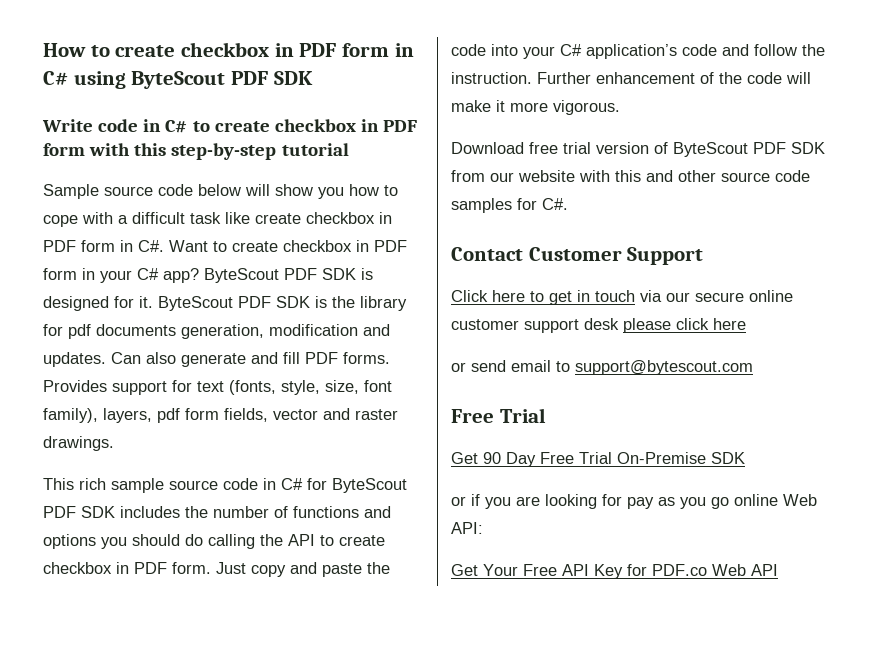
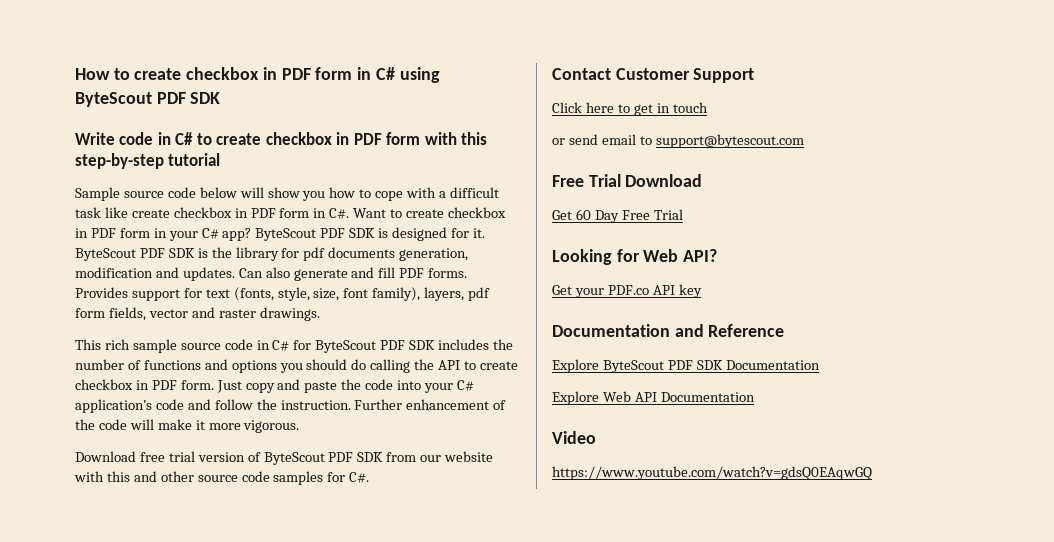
- Click here to get in touch via our secure online customer support desk please click here
+ Click here to get in touch
  or send email to support@bytescout.com
- Free Trial
- Get 90 Day Free Trial On-Premise SDK
- or if you are looking for pay as you go online Web API:
- Get Your Free API Key for PDF.co Web API
+ Free Trial Download
+ Get 60 Day Free Trial
+ Looking for Web API?
+ Get your PDF.co API key
+ Documentation and Reference
+ Explore ByteScout PDF SDK Documentation
+ Explore Web API Documentation
+ Video
+ https://www.youtube.com/watch?v=gdsQ0EAqwGQ

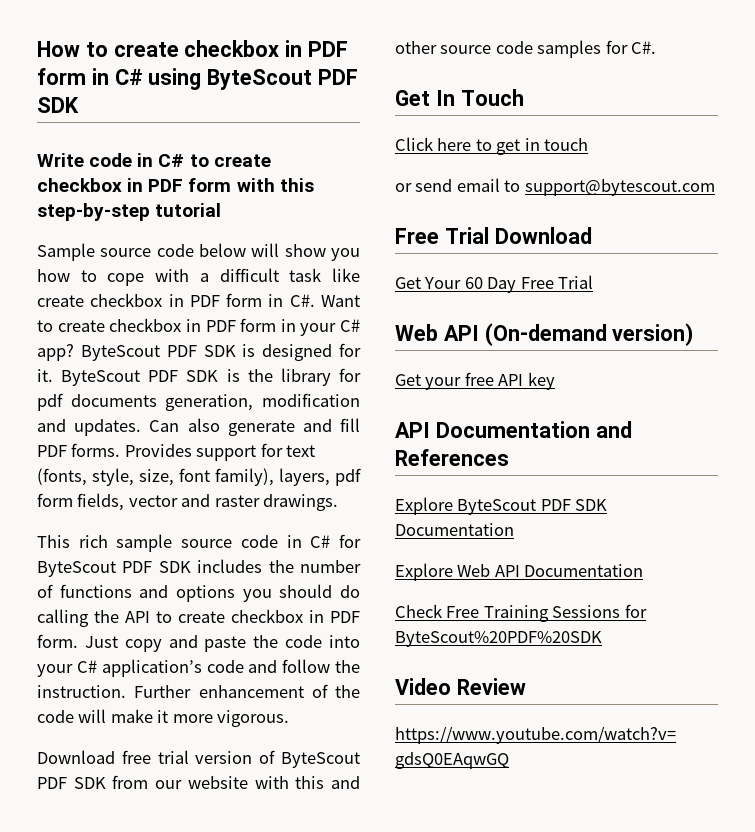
- Contact Customer Support
+ Get In Touch
- Get 60 Day Free Trial
+ Get Your 60 Day Free Trial
- Looking for Web API?
+ Web API (On-demand version)
- Get your PDF.co API key
+ Get your free API key
- Documentation and Reference
+ API Documentation and References
+ Check Free Training Sessions for ByteScout%20PDF%20SDK
- Video
+ Video Review

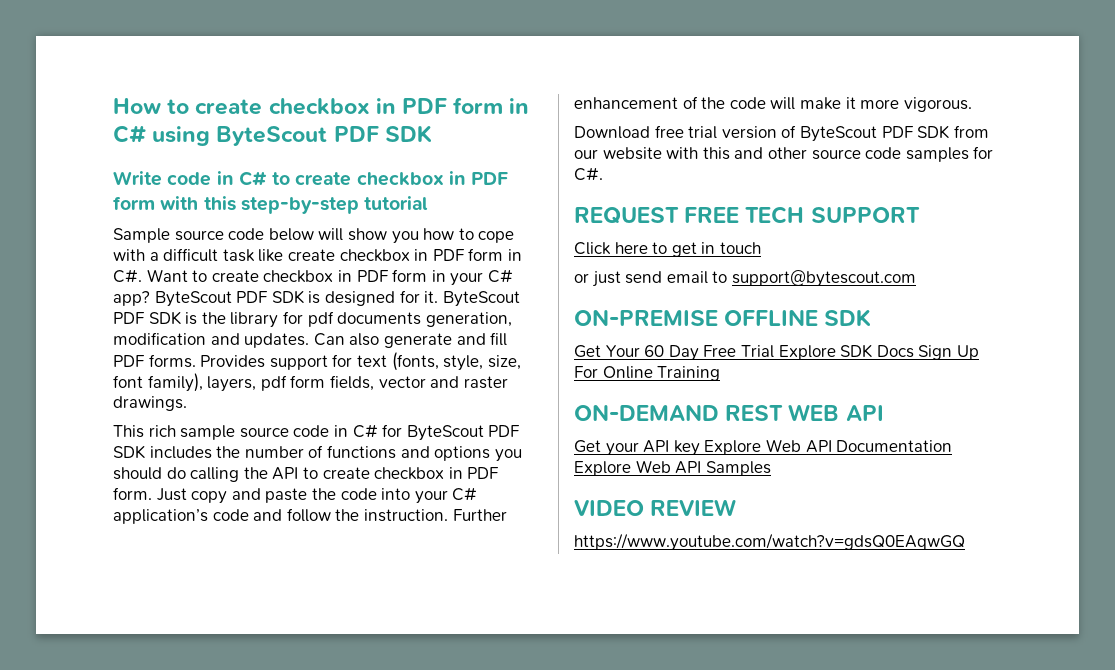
- Get In Touch
+ REQUEST FREE TECH SUPPORT
- or send email to support@bytescout.com
+ or just send email to support@bytescout.com
- Free Trial Download
+ ON-PREMISE OFFLINE SDK
- Get Your 60 Day Free Trial
- Web API (On-demand version)
+ Get Your 60 Day Free Trial Explore SDK Docs Sign Up For Online Training
+ ON-DEMAND REST WEB API
- Get your free API key
- API Documentation and References
- Explore ByteScout PDF SDK Documentation
- Explore Web API Documentation
- Check Free Training Sessions for ByteScout%20PDF%20SDK
- Video Review
+ Get your API key Explore Web API Documentation Explore Web API Samples
+ VIDEO REVIEW

